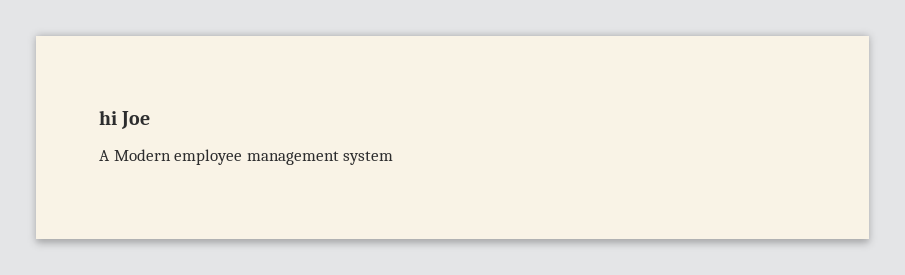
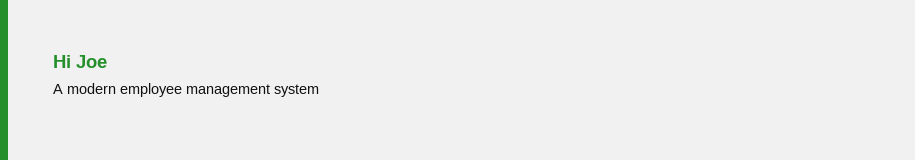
- hi Joe
+ Hi Joe
- A Modern employee management system
+ A modern employee management system

